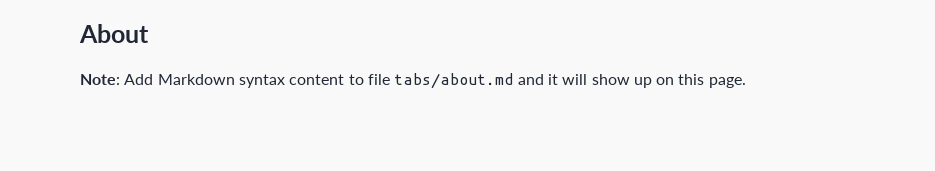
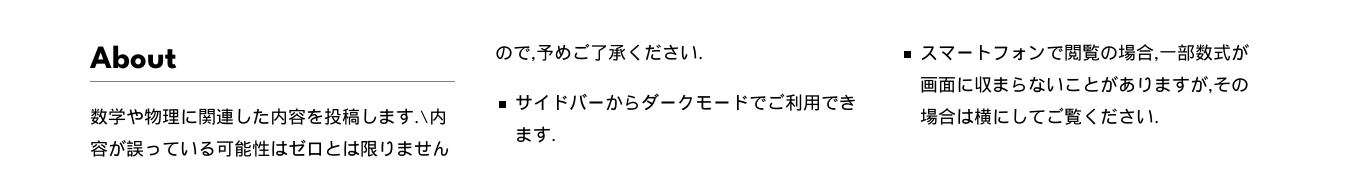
- Note: Add Markdown syntax content to file tabs/about.md and it will show up on this page.
+ 数学や物理に関連した内容を投稿します.\内容が誤っている可能性はゼロとは限りませんので,予めご了承ください.
+ サイドバーからダークモードでご利用できます.
+ スマートフォンで閲覧の場合,一部数式が画面に収まらないことがありますが,その場合は横にしてご覧ください.

